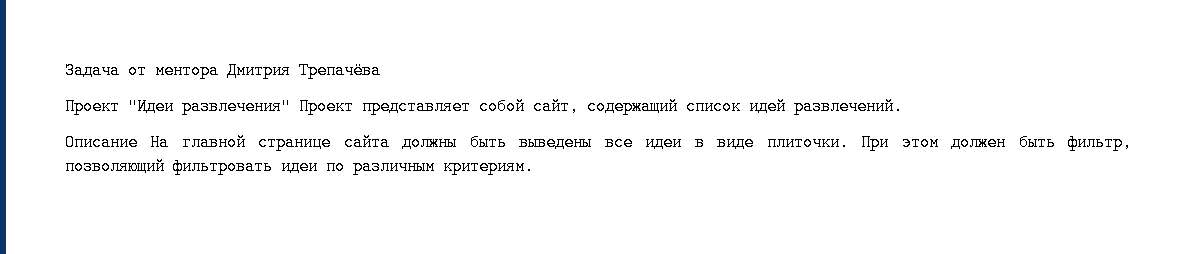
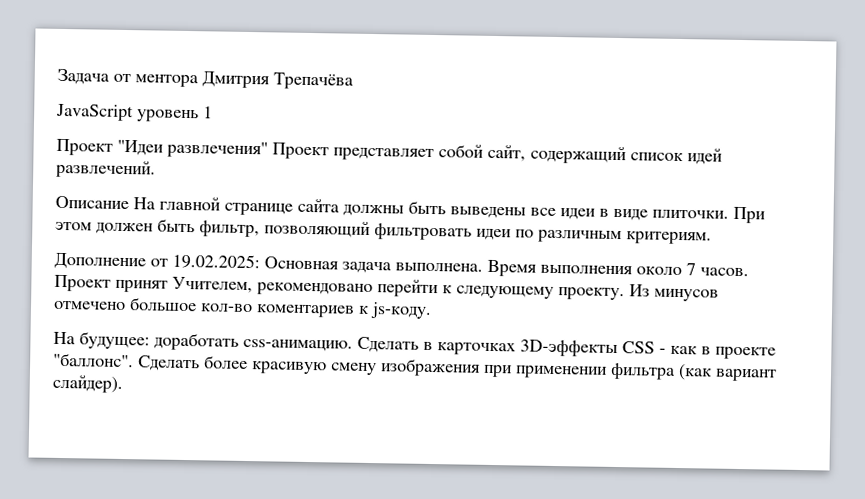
+ JavaScript уровень 1
+ Дополнение от 19.02.2025: Основная задача выполнена. Время выполнения около 7 часов. Проект принят Учителем, рекомендовано перейти к следующему проекту. Из минусов отмечено большое кол-во коментариев к js-коду.
+ На будущее: доработать css-анимацию. Сделать в карточках 3D-эффекты CSS - как в проекте "баллонс". Сделать более красивую смену изображения при применении фильтра (как вариант слайдер).

